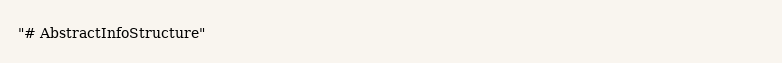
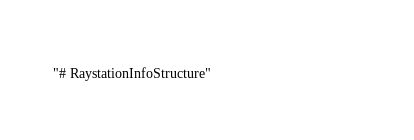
- "# AbstractInfoStructure"
+ "# RaystationInfoStructure"

